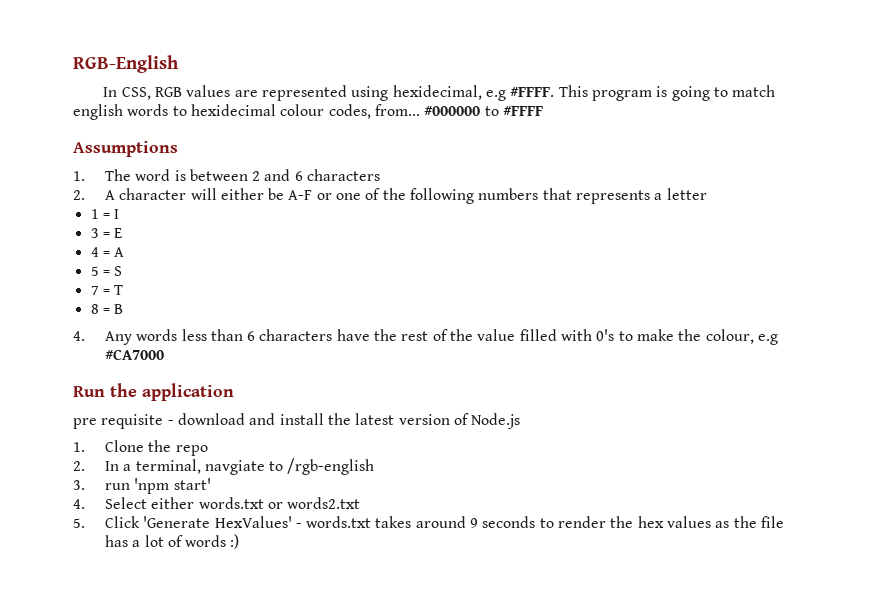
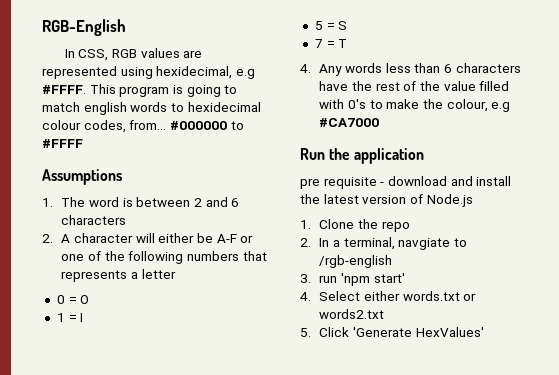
+ 0 = O
- 3 = E
- 4 = A
- 8 = B
- 5. Click 'Generate HexValues' - words.txt takes around 9 seconds to render the hex values as the file has a lot of words :)
+ 5. Click 'Generate HexValues'

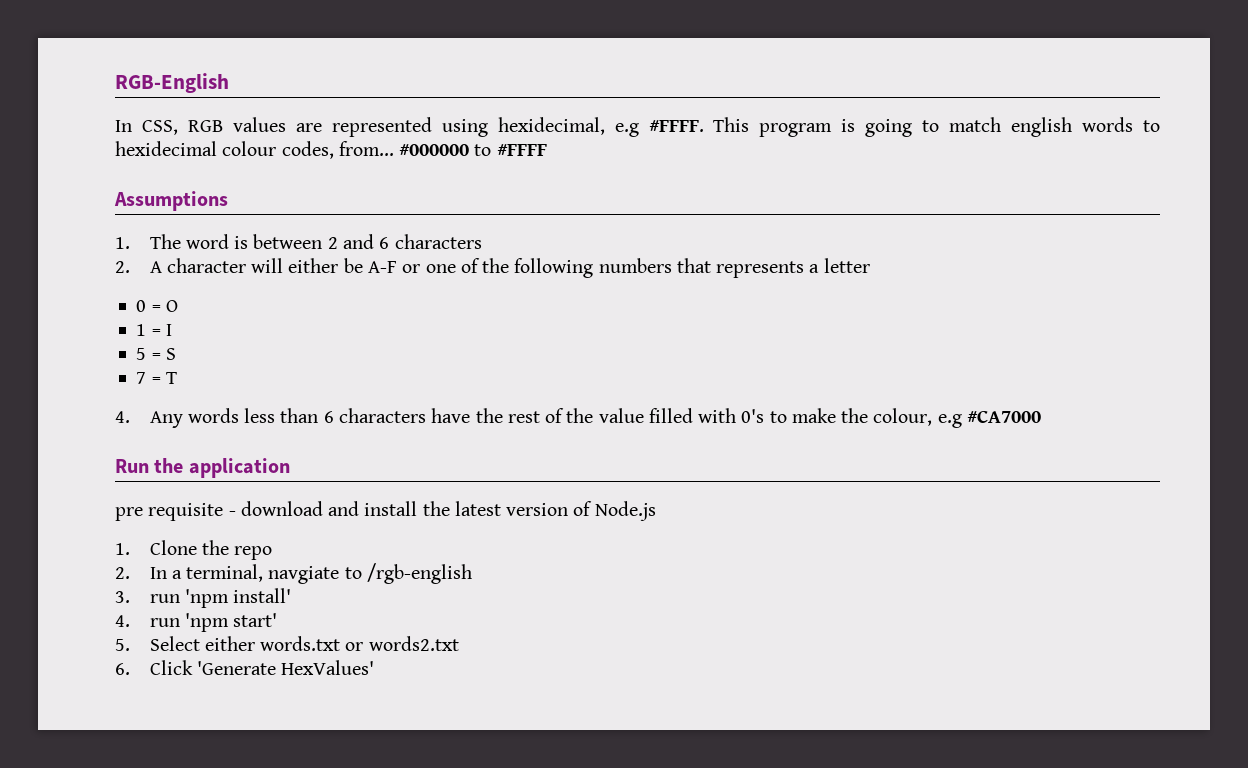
- 3. run 'npm start'
+ 3. run 'npm install'
+ 4. run 'npm start'
- 4. Select either words.txt or words2.txt
+ 5. Select either words.txt or words2.txt
- 5. Click 'Generate HexValues'
+ 6. Click 'Generate HexValues'

